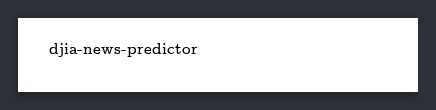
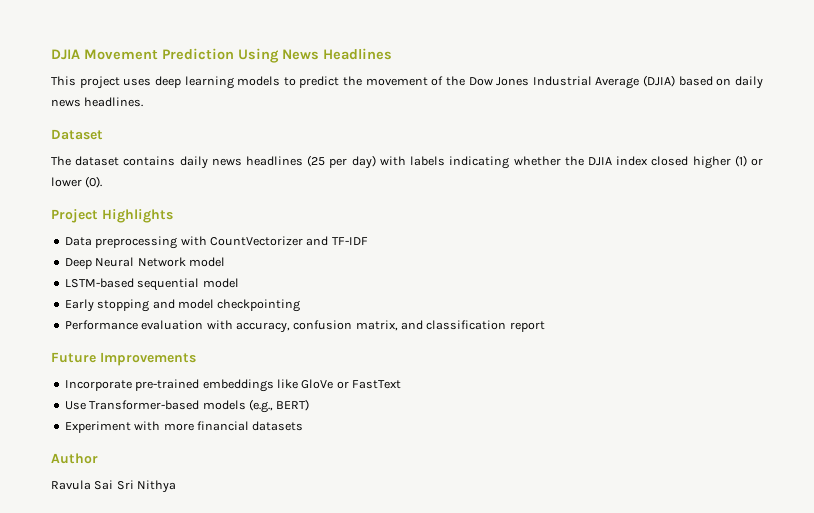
- djia-news-predictor
+ DJIA Movement Prediction Using News Headlines
+ This project uses deep learning models to predict the movement of the Dow Jones Industrial Average (DJIA) based on daily news headlines.
+ Dataset
+ The dataset contains daily news headlines (25 per day) with labels indicating whether the DJIA index closed higher (1) or lower (0).
+ Project Highlights
+ Data preprocessing with CountVectorizer and TF-IDF
+ Deep Neural Network model
+ LSTM-based sequential model
+ Early stopping and model checkpointing
+ Performance evaluation with accuracy, confusion matrix, and classification report
+ Future Improvements
+ Incorporate pre-trained embeddings like GloVe or FastText
+ Use Transformer-based models (e.g., BERT)
+ Experiment with more financial datasets
+ Author
+ Ravula Sai Sri Nithya

